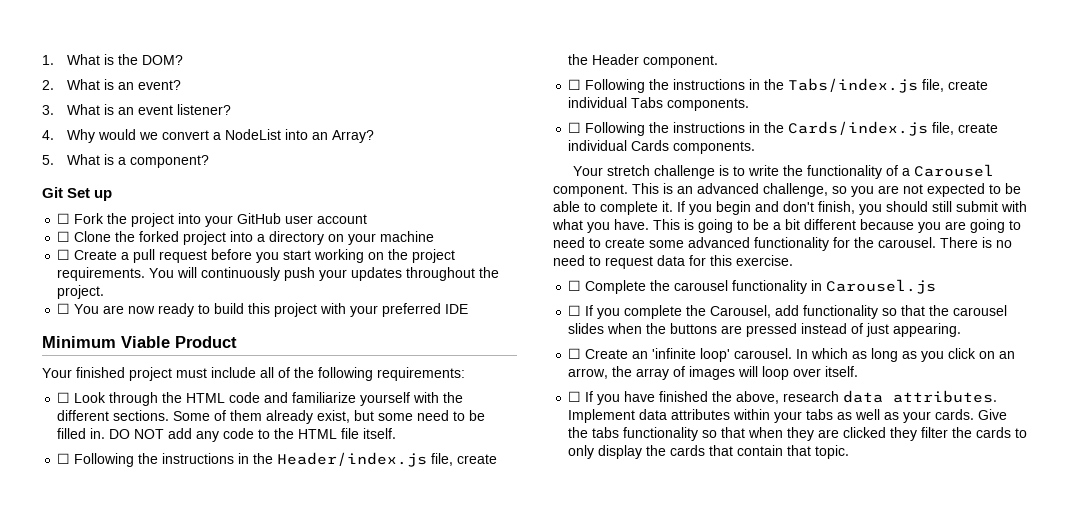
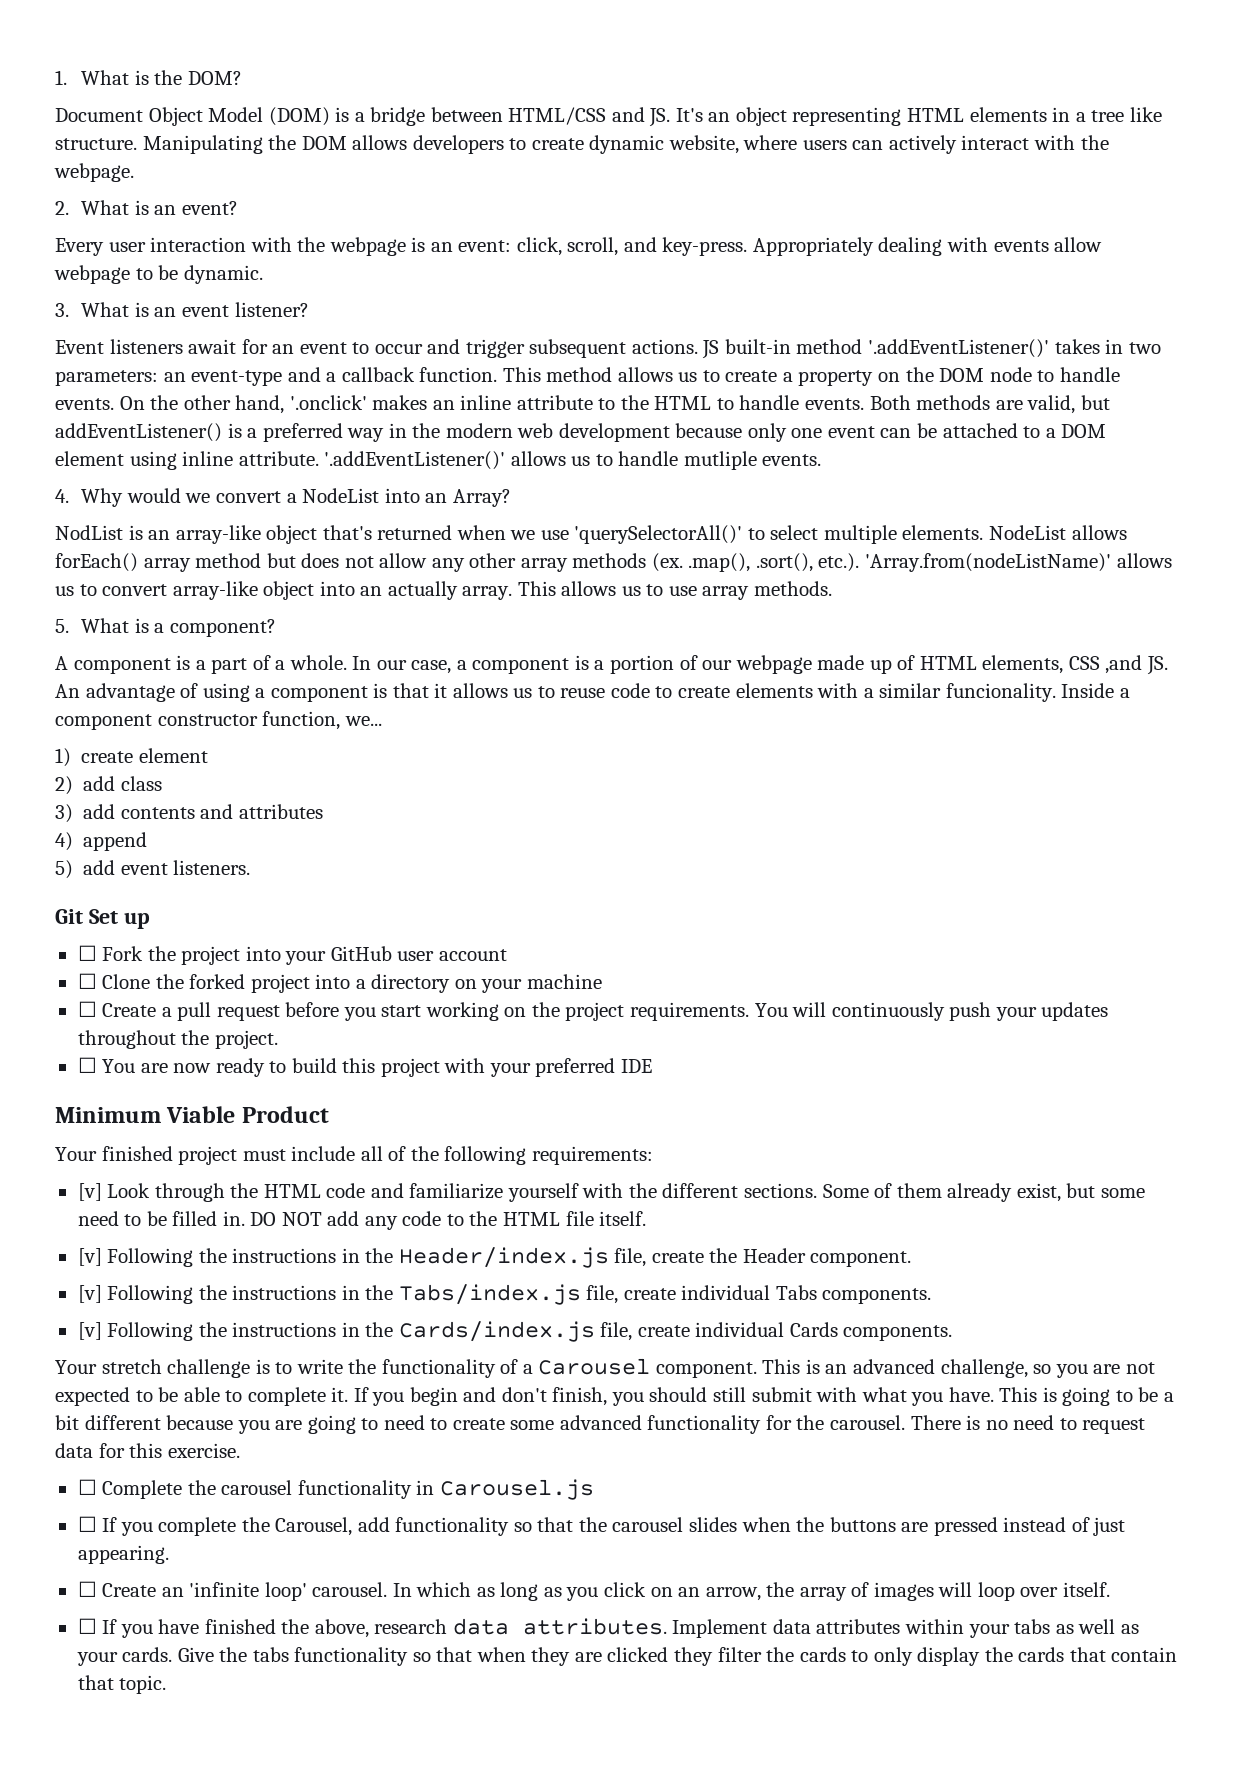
+ Document Object Model (DOM) is a bridge between HTML/CSS and JS. It's an object representing HTML elements in a tree like structure. Manipulating the DOM allows developers to create dynamic website, where users can actively interact with the webpage.
+ Every user interaction with the webpage is an event: click, scroll, and key-press. Appropriately dealing with events allow webpage to be dynamic.
+ Event listeners await for an event to occur and trigger subsequent actions. JS built-in method '.addEventListener()' takes in two parameters: an event-type and a callback function. This method allows us to create a property on the DOM node to handle events. On the other hand, '.onclick' makes an inline attribute to the HTML to handle events. Both methods are valid, but addEventListener() is a preferred way in the modern web development because only one event can be attached to a DOM element using inline attribute. '.addEventListener()' allows us to handle mutliple events.
+ NodList is an array-like object that's returned when we use 'querySelectorAll()' to select multiple elements. NodeList allows forEach() array method but does not allow any other array methods (ex. .map(), .sort(), etc.). 'Array.from(nodeListName)' allows us to convert array-like object into an actually array. This allows us to use array methods.
+ A component is a part of a whole. In our case, a component is a portion of our webpage made up of HTML elements, CSS ,and JS. An advantage of using a component is that it allows us to reuse code to create elements with a similar funcionality. Inside a component constructor function, we...
+ 1) create element
+ 2) add class
+ 3) add contents and attributes
+ 4) append
+ 5) add event listeners.
- ☐ Look through the HTML code and familiarize yourself with the different sections.
+ [v] Look through the HTML code and familiarize yourself with the different sections.
- ☐ Following the instructions in the Header/index.js file, create the Header component.
+ [v] Following the instructions in the Header/index.js file, create the Header component.
- ☐ Following the instructions in the Tabs/index.js file, create individual Tabs components.
+ [v] Following the instructions in the Tabs/index.js file, create individual Tabs components.
- ☐ Following the instructions in the Cards/index.js file, create individual Cards components.
+ [v] Following the instructions in the Cards/index.js file, create individual Cards components.

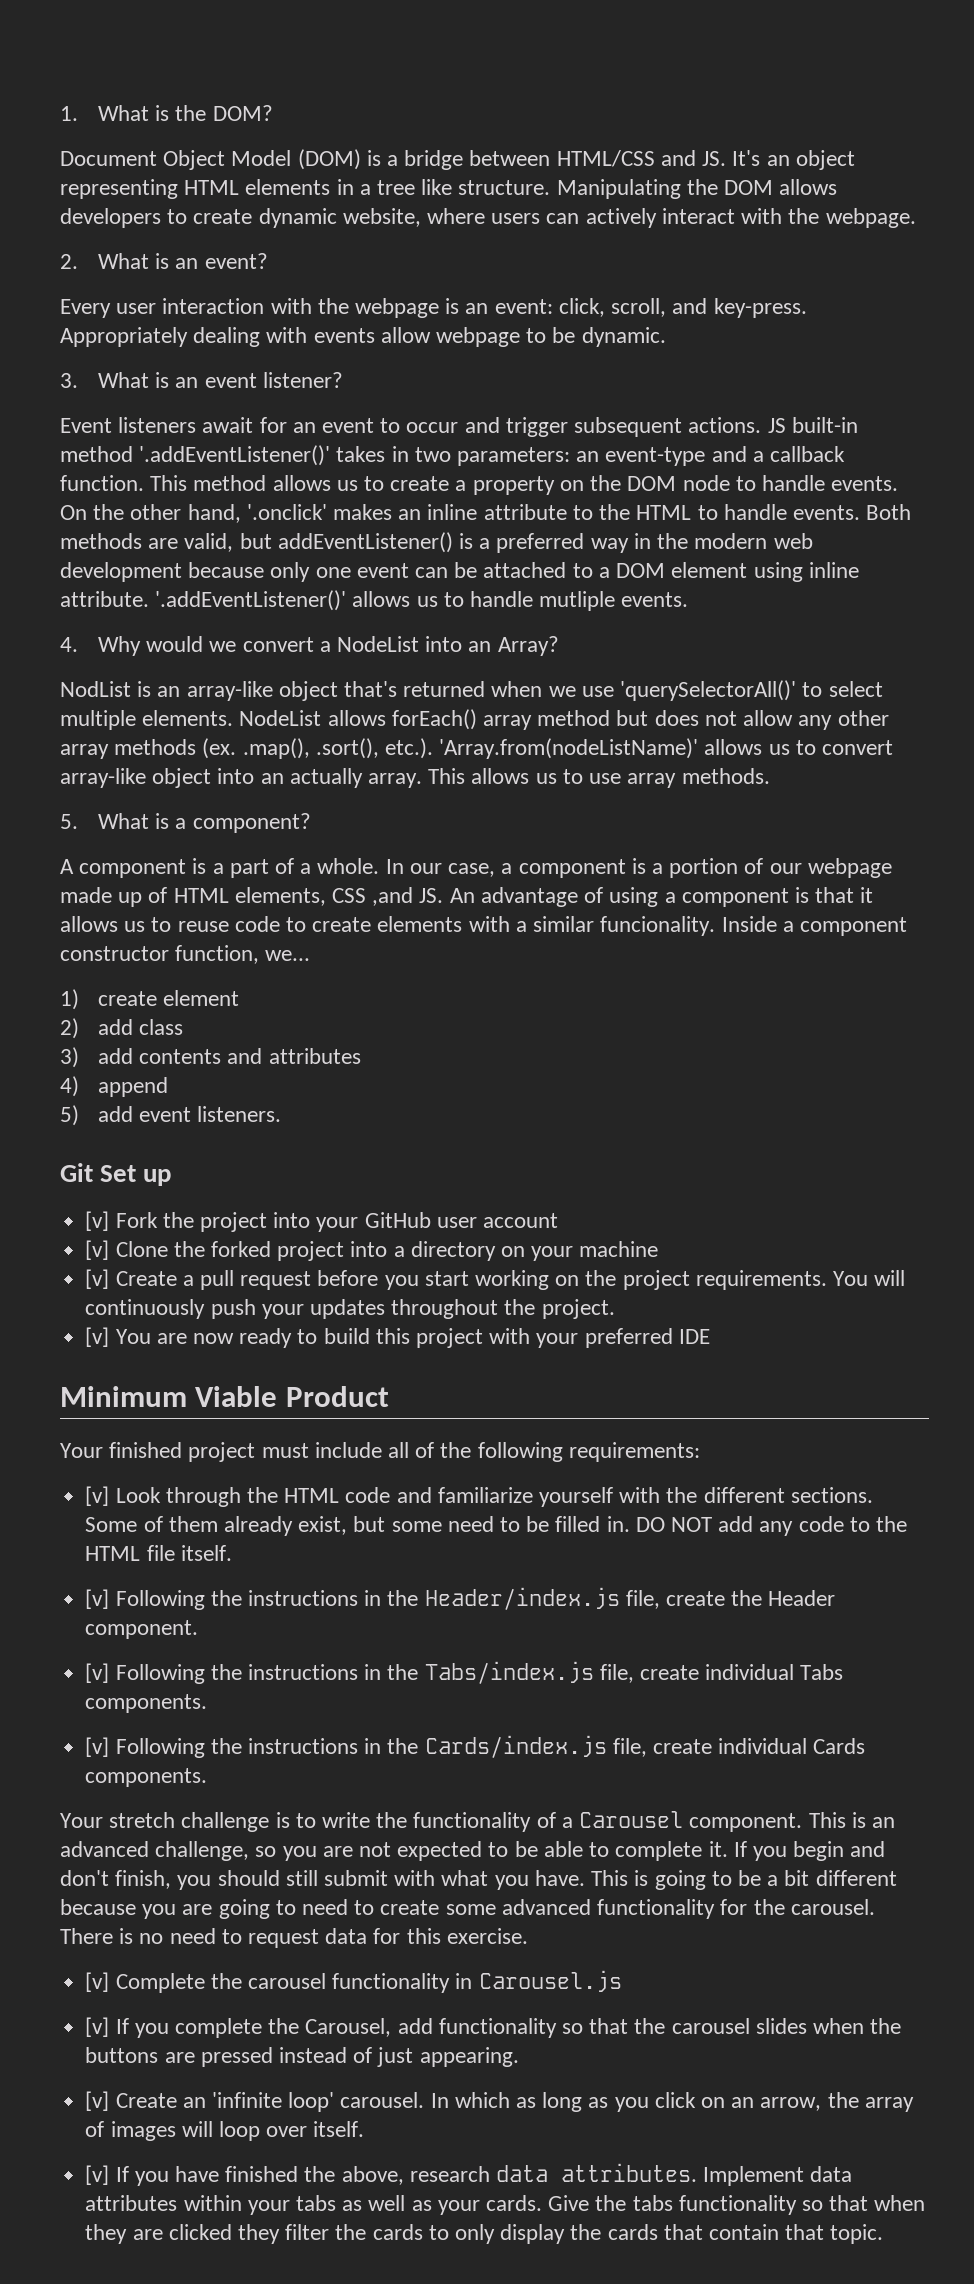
- ☐ Fork the project into your GitHub user account
+ [v] Fork the project into your GitHub user account
- ☐ Clone the forked project into a directory on your machine
+ [v] Clone the forked project into a directory on your machine
- ☐ Create a pull request before you start working on the project requirements.
+ [v] Create a pull request before you start working on the project requirements.
- ☐ You are now ready to build this project with your preferred IDE
+ [v] You are now ready to build this project with your preferred IDE
- ☐ Complete the carousel functionality in Carousel.js
+ [v] Complete the carousel functionality in Carousel.js
- ☐ If you complete the Carousel, add functionality so that the carousel slides when the buttons are pressed instead of just appearing.
+ [v] If you complete the Carousel, add functionality so that the carousel slides when the buttons are pressed instead of just appearing.
- ☐ Create an 'infinite loop' carousel.
+ [v] Create an 'infinite loop' carousel.
- ☐ If you have finished the above, research data attributes.
+ [v] If you have finished the above, research data attributes.

